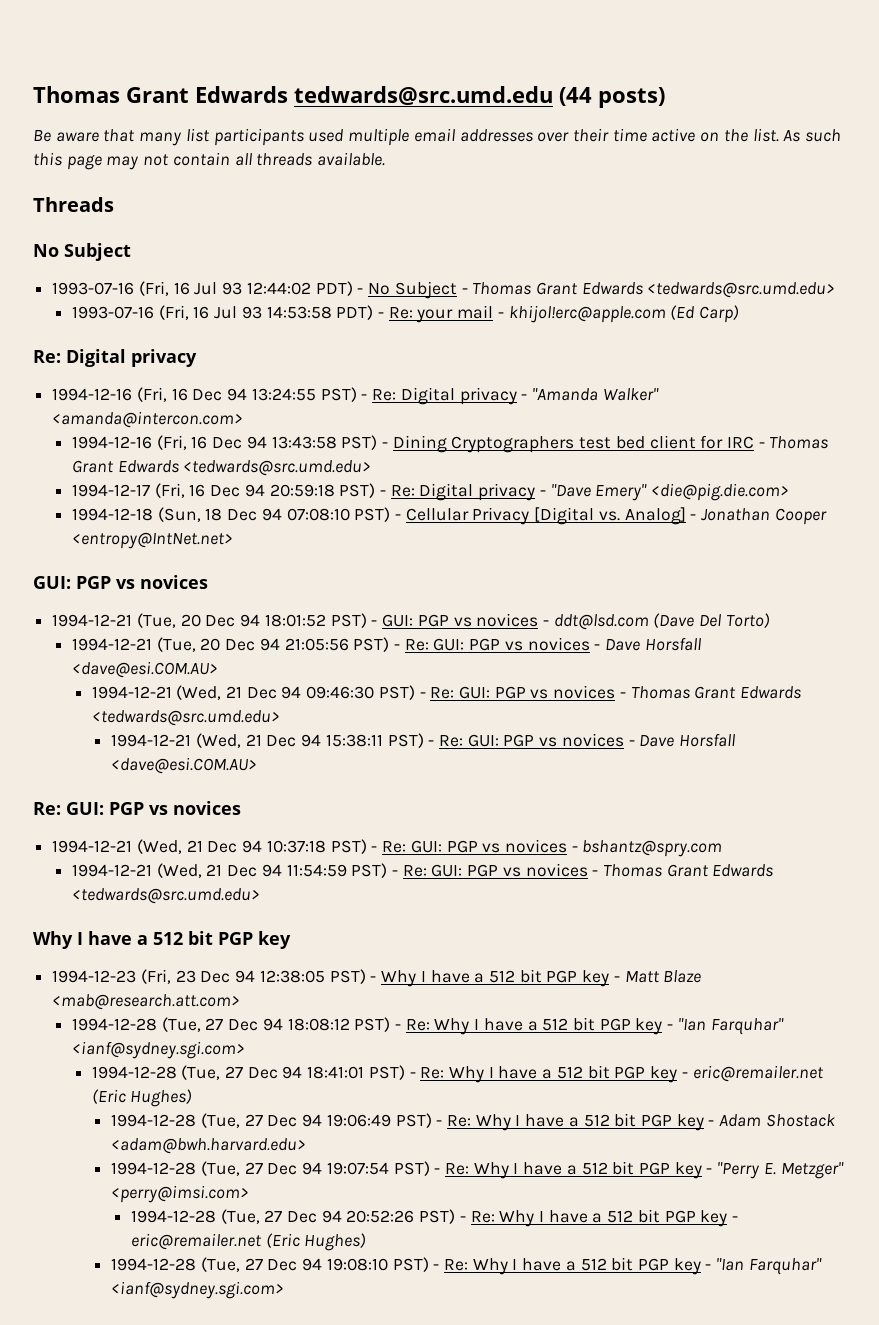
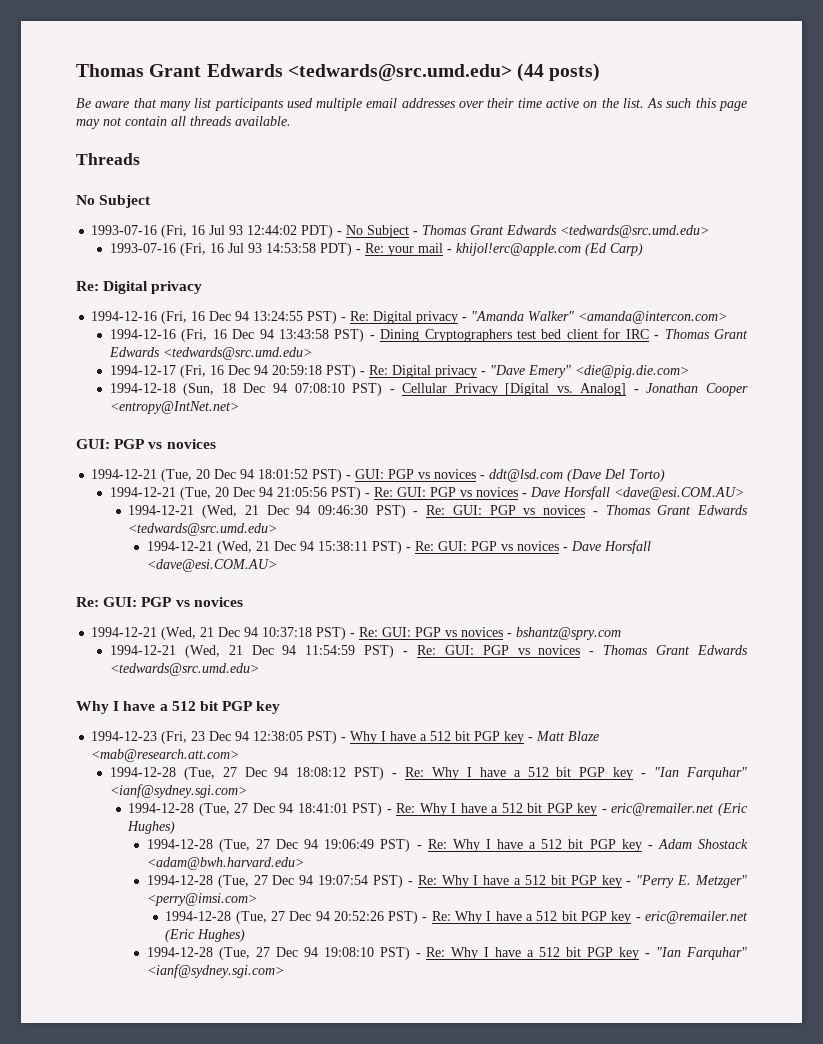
- Thomas Grant Edwards tedwards@src.umd.edu (44 posts)
+ Thomas Grant Edwards <tedwards@src.umd.edu> (44 posts)

